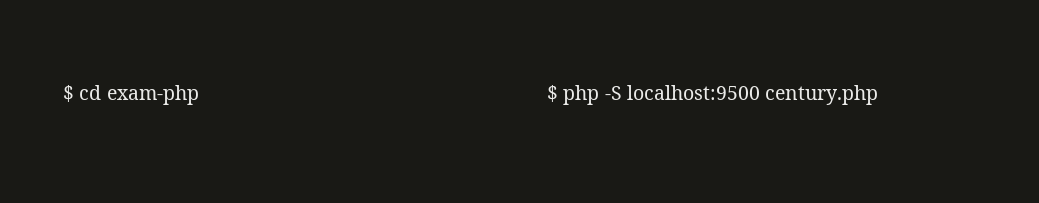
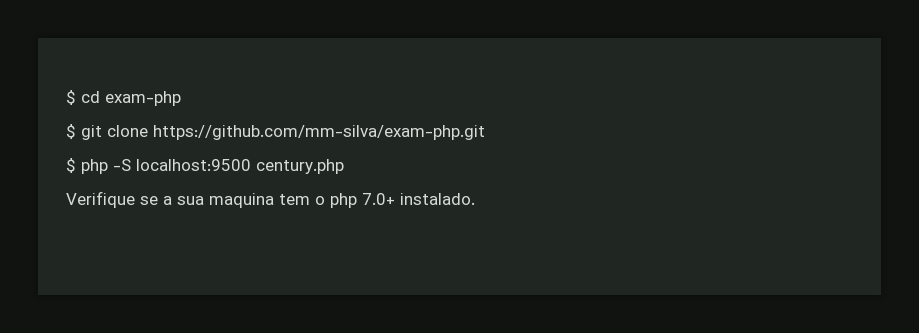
+ $ git clone https://github.com/mm-silva/exam-php.git
+ Verifique se a sua maquina tem o php 7.0+ instalado.

